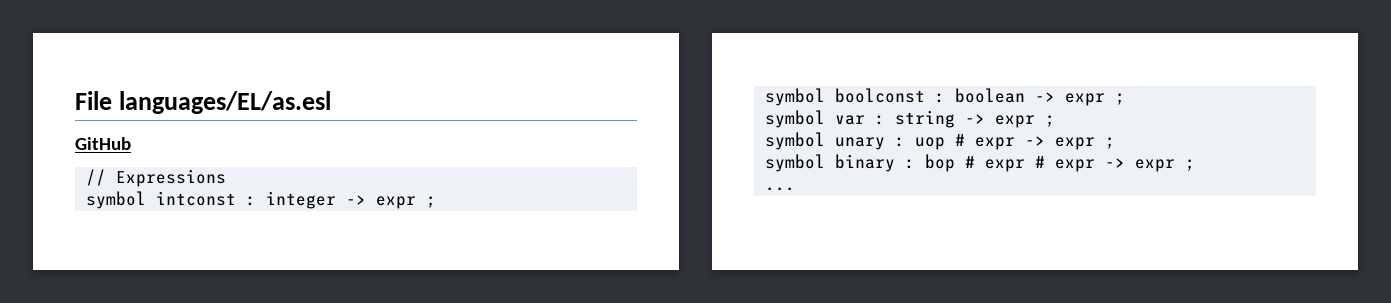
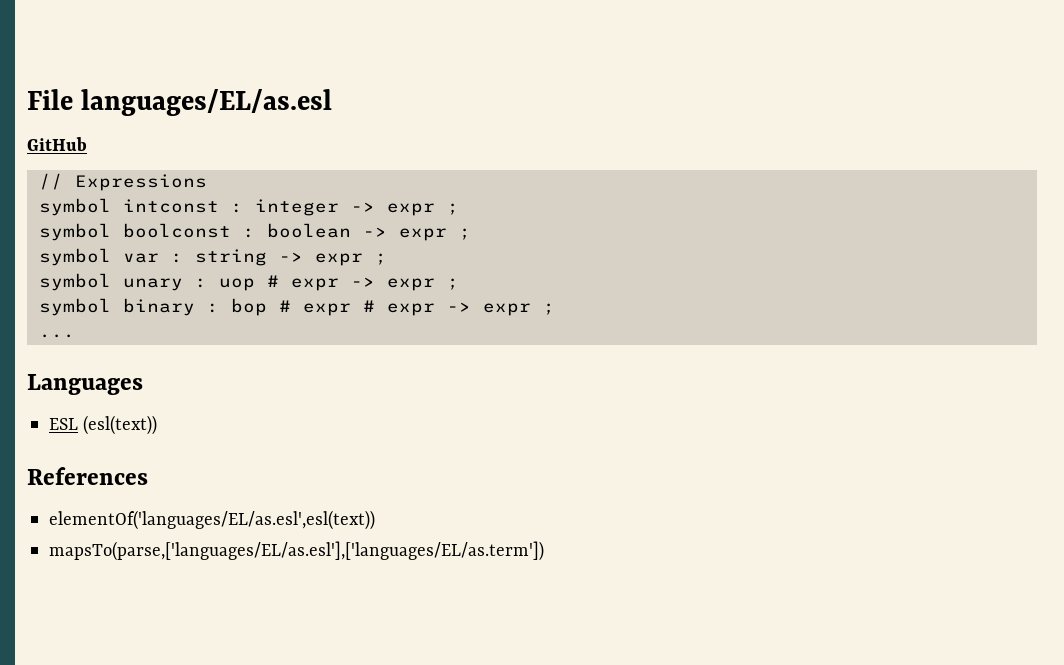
+ Languages
+ ESL (esl(text))
+ References
+ elementOf('languages/EL/as.esl',esl(text))
+ mapsTo(parse,['languages/EL/as.esl'],['languages/EL/as.term'])

